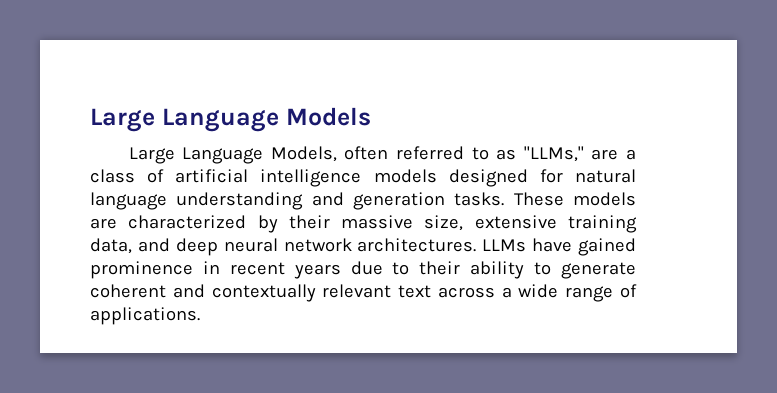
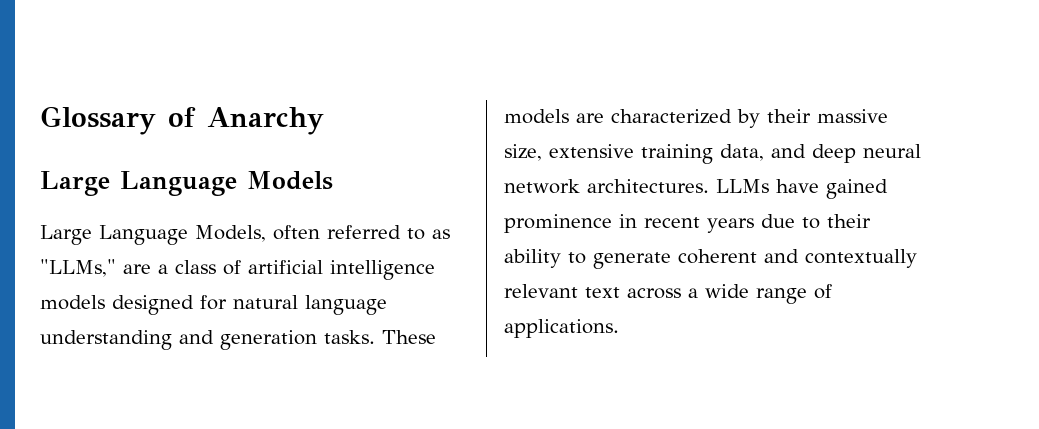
+ Glossary of Anarchy

